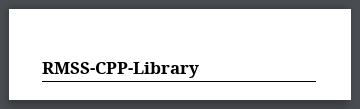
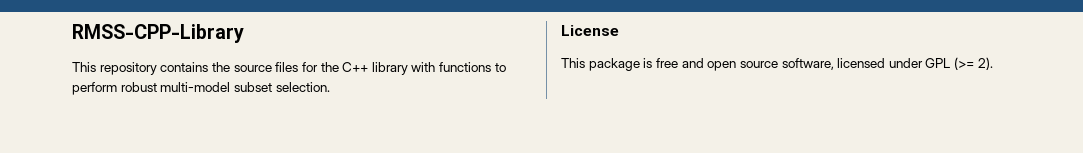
+ This repository contains the source files for the C++ library with functions to perform robust multi-model subset selection.
+ License
+ This package is free and open source software, licensed under GPL (>= 2).

